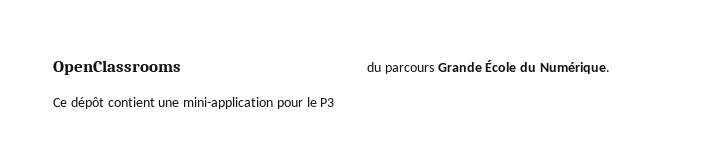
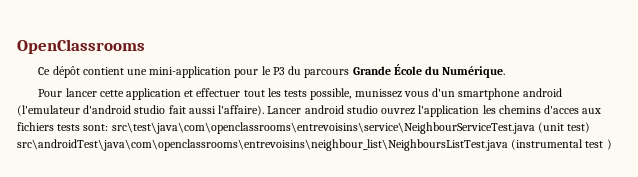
+ Pour lancer cette application et effectuer tout les tests possible, munissez vous d'un smartphone android (l'emulateur d'android studio fait aussi l'affaire). Lancer android studio ouvrez l'application les chemins d'acces aux fichiers tests sont: src\test\java\com\openclassrooms\entrevoisins\service\NeighbourServiceTest.java (unit test) src\androidTest\java\com\openclassrooms\entrevoisins\neighbour_list\NeighboursListTest.java (instrumental test )

